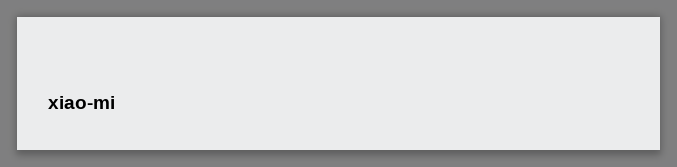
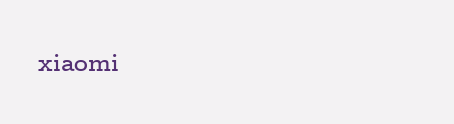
- xiao-mi
+ xiaomi

